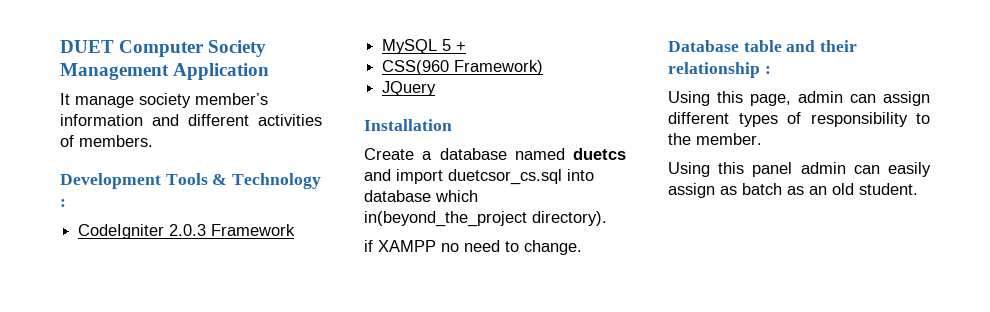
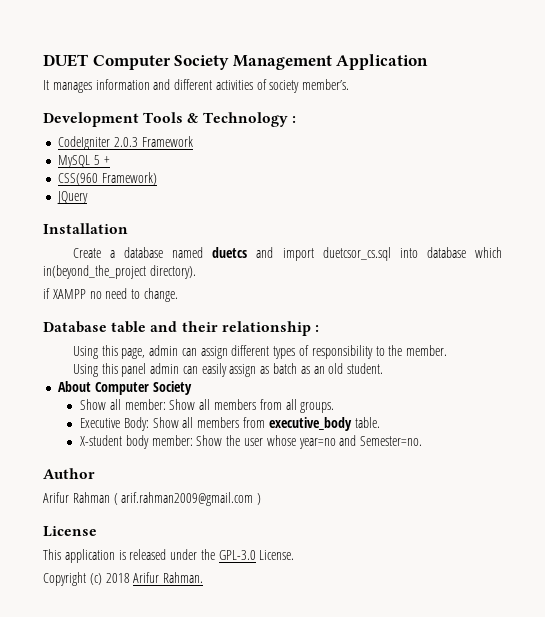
- It manage society member’s information and different activities of members.
+ It manages information and different activities of society member’s.
+ About Computer Society
+ Show all member: Show all members from all groups.
+ Executive Body: Show all members from executive_body table.
+ X-student body member: Show the user whose year=no and Semester=no.
+ Author
+ Arifur Rahman ( arif.rahman2009@gmail.com )
+ License
+ This application is released under the GPL-3.0 License.
+ Copyright (c) 2018 Arifur Rahman.

